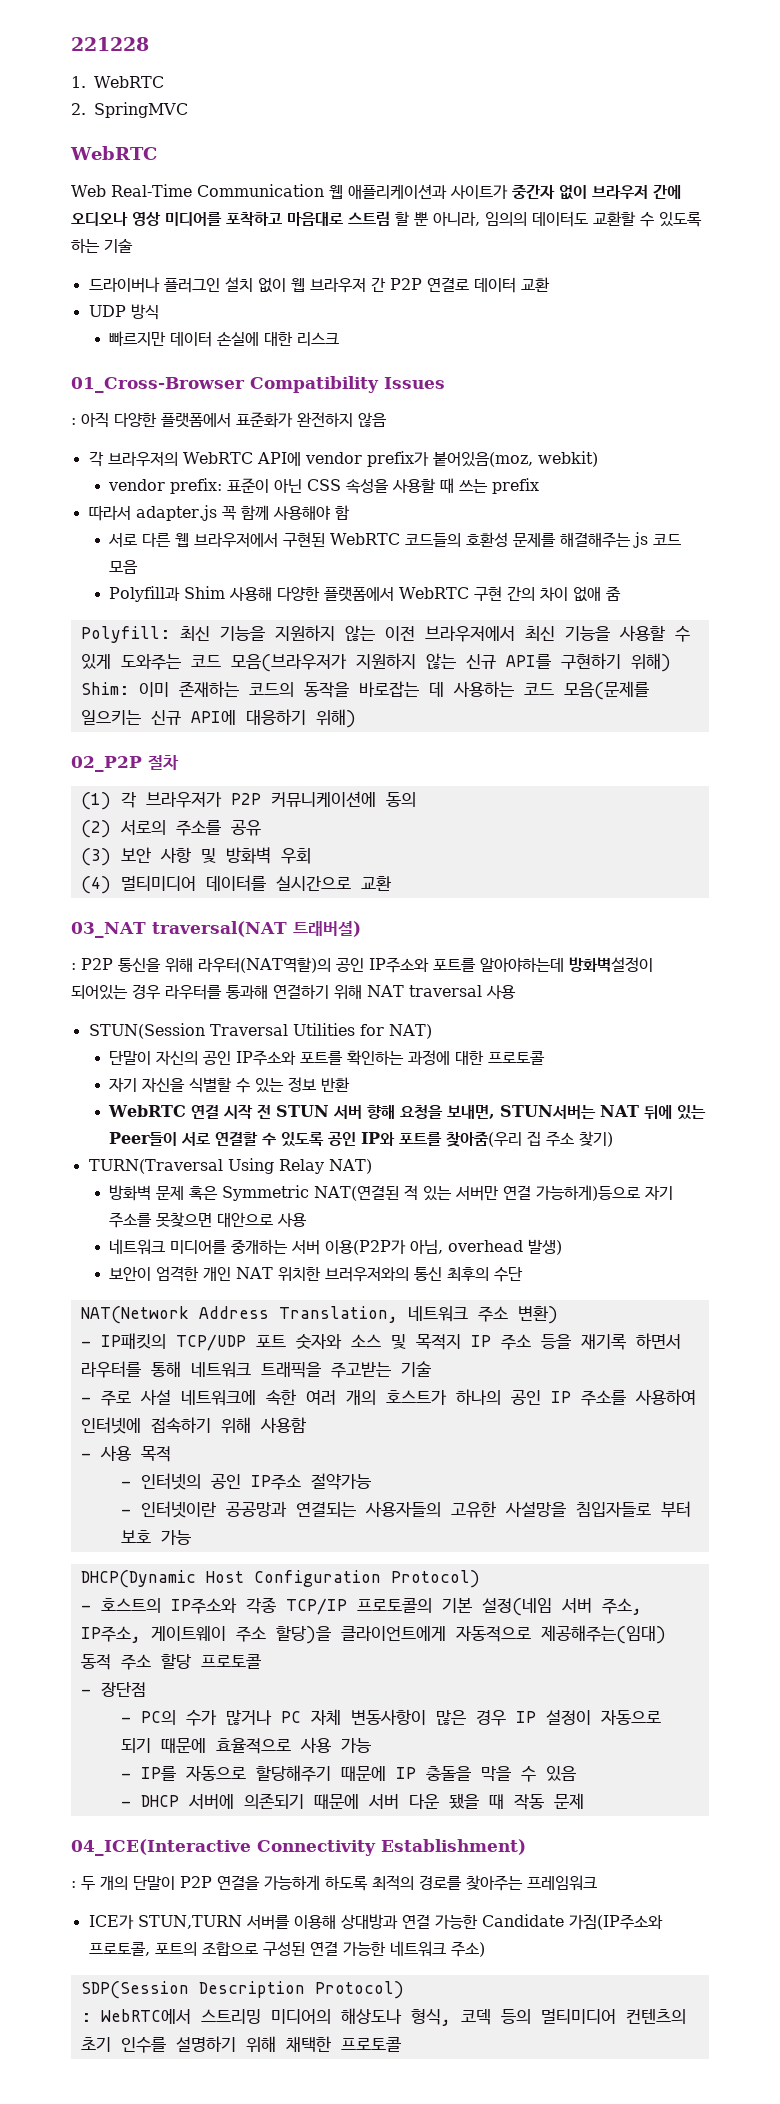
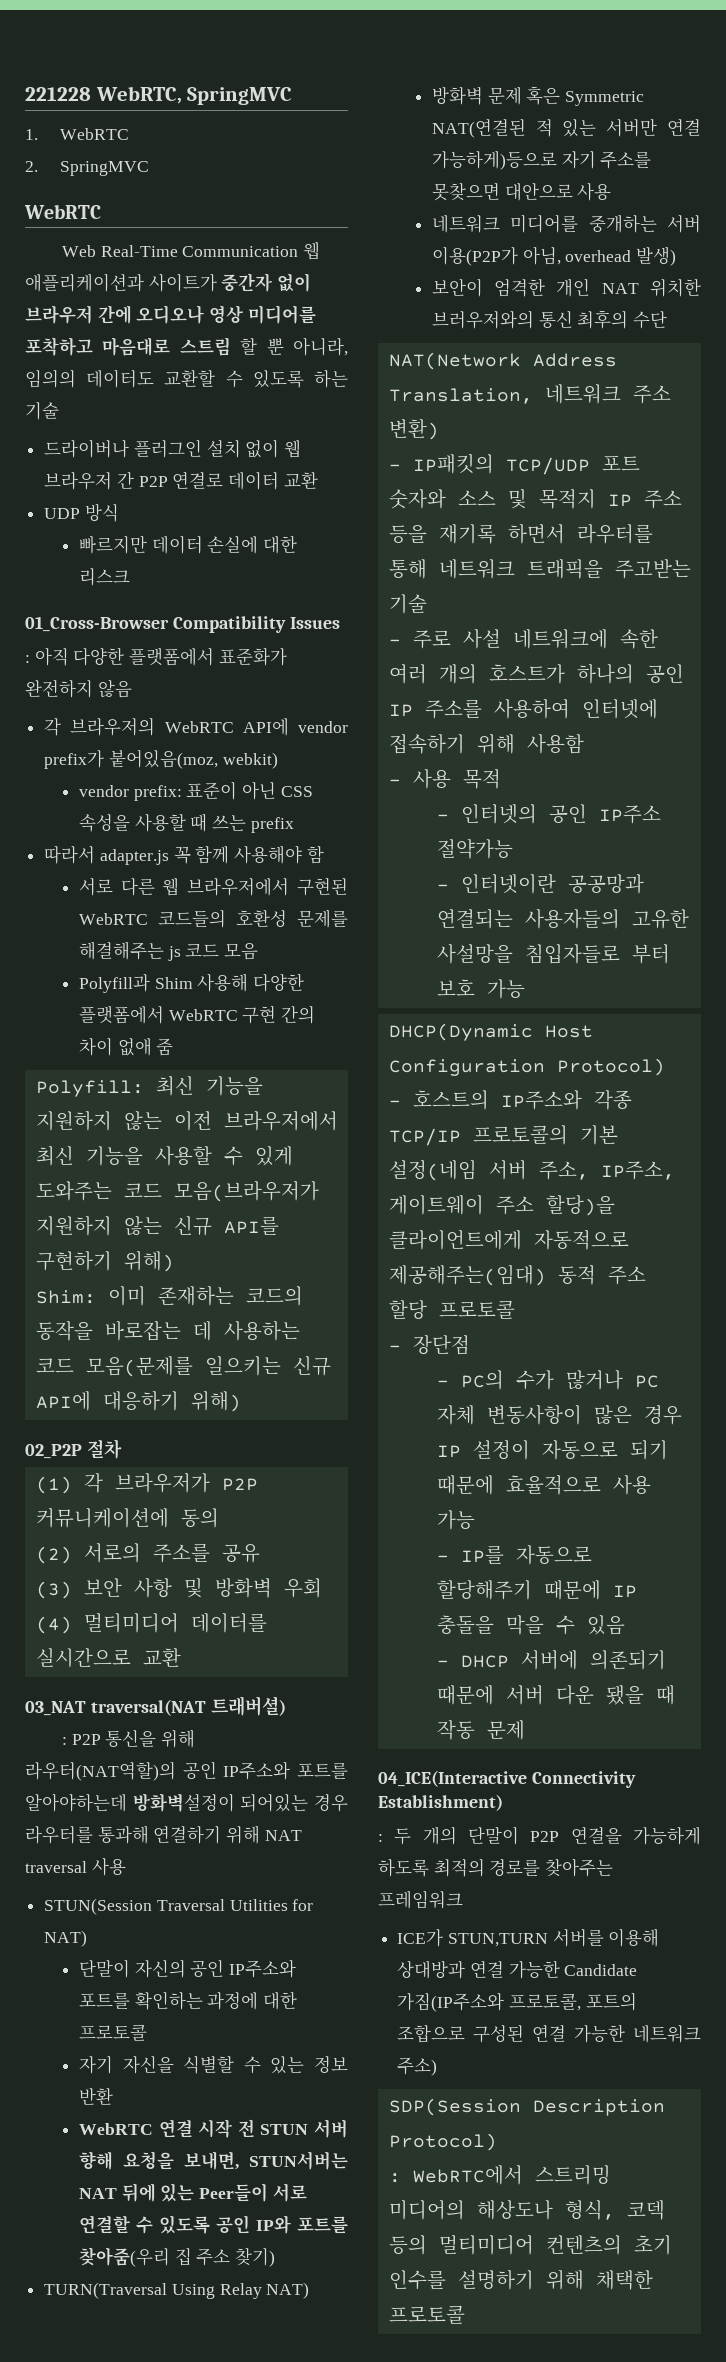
- 221228
+ 221228 WebRTC, SpringMVC

